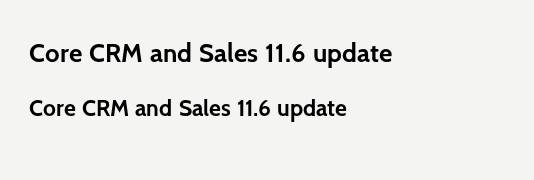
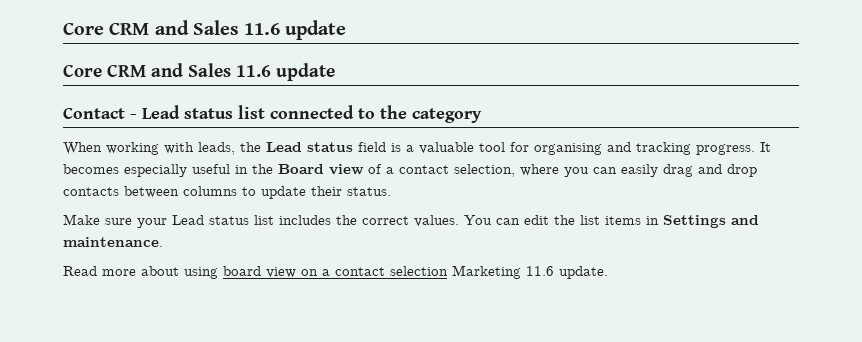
+ Contact - Lead status list connected to the category
+ When working with leads, the Lead status field is a valuable tool for organising and tracking progress. It becomes especially useful in the Board view of a contact selection, where you can easily drag and drop contacts between columns to update their status.
+ Make sure your Lead status list includes the correct values. You can edit the list items in Settings and maintenance.
+ Read more about using board view on a contact selection Marketing 11.6 update.

